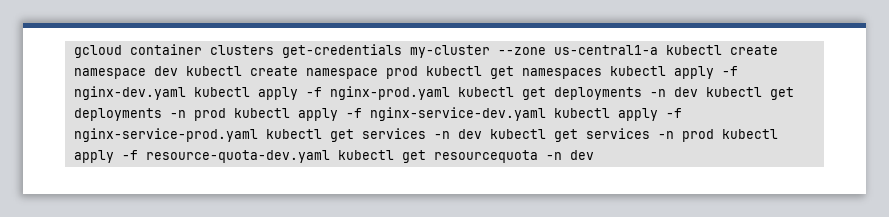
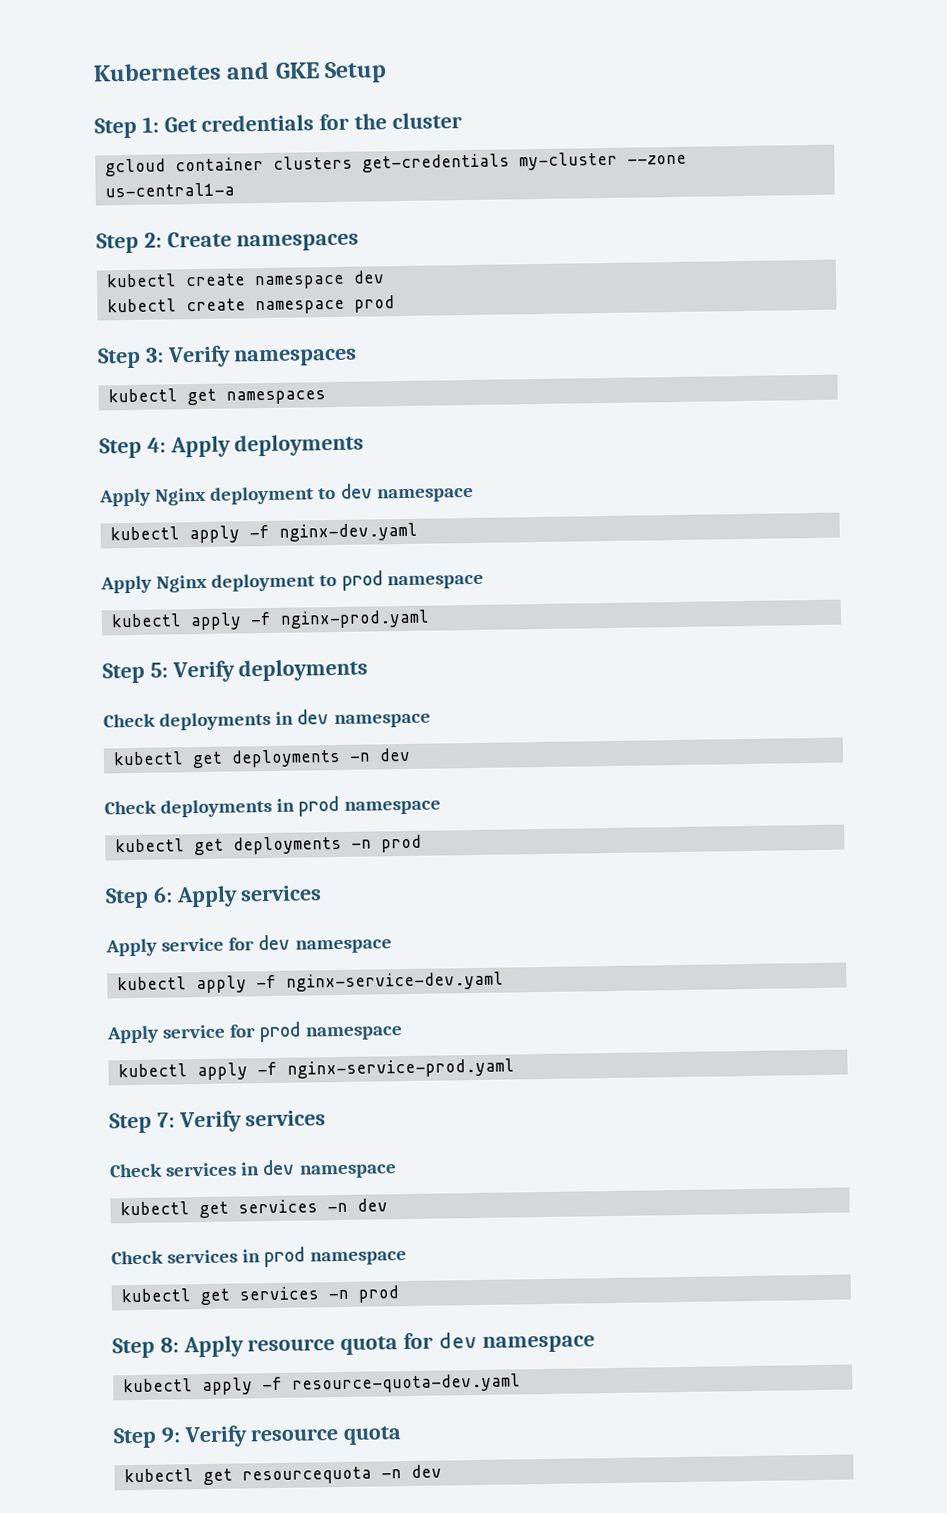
+ Kubernetes and GKE Setup
+ Step 1: Get credentials for the cluster
- gcloud container clusters get-credentials my-cluster --zone us-central1-a kubectl create namespace dev kubectl create namespace prod kubectl get namespaces kubectl apply -f nginx-dev.yaml kubectl apply -f nginx-prod.yaml kubectl get deployments -n dev kubectl get deployments -n prod kubectl apply -f nginx-service-dev.yaml kubectl apply -f nginx-service-prod.yaml kubectl get services -n dev kubectl get services -n prod kubectl apply -f resource-quota-dev.yaml kubectl get resourcequota -n dev
+ gcloud container clusters get-credentials my-cluster --zone us-central1-a
+ Step 2: Create namespaces
+ kubectl create namespace dev
+ kubectl create namespace prod
+ Step 3: Verify namespaces
+ kubectl get namespaces
+ Step 4: Apply deployments
+ Apply Nginx deployment to dev namespace
+ kubectl apply -f nginx-dev.yaml
+ Apply Nginx deployment to prod namespace
+ kubectl apply -f nginx-prod.yaml
+ Step 5: Verify deployments
+ Check deployments in dev namespace
+ kubectl get deployments -n dev
+ Check deployments in prod namespace
+ kubectl get deployments -n prod
+ Step 6: Apply services
+ Apply service for dev namespace
+ kubectl apply -f nginx-service-dev.yaml
+ Apply service for prod namespace
+ kubectl apply -f nginx-service-prod.yaml
+ Step 7: Verify services
+ Check services in dev namespace
+ kubectl get services -n dev
+ Check services in prod namespace
+ kubectl get services -n prod
+ Step 8: Apply resource quota for dev namespace
+ kubectl apply -f resource-quota-dev.yaml
+ Step 9: Verify resource quota
+ kubectl get resourcequota -n dev

